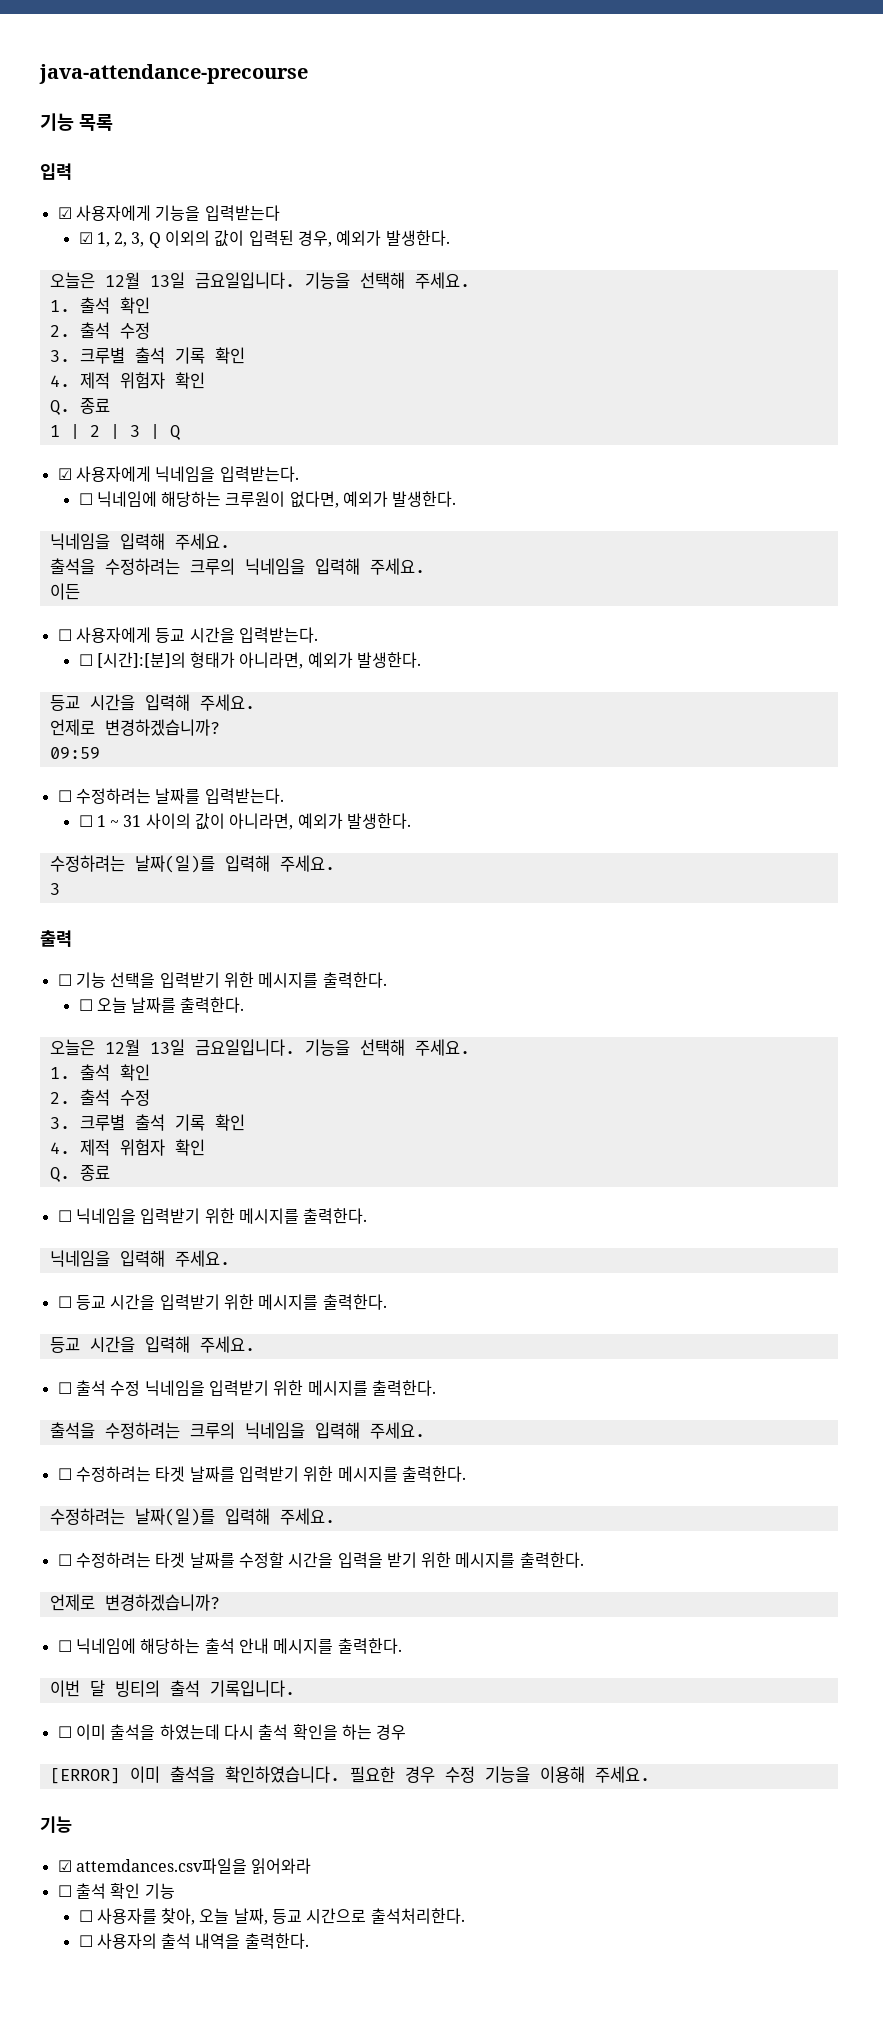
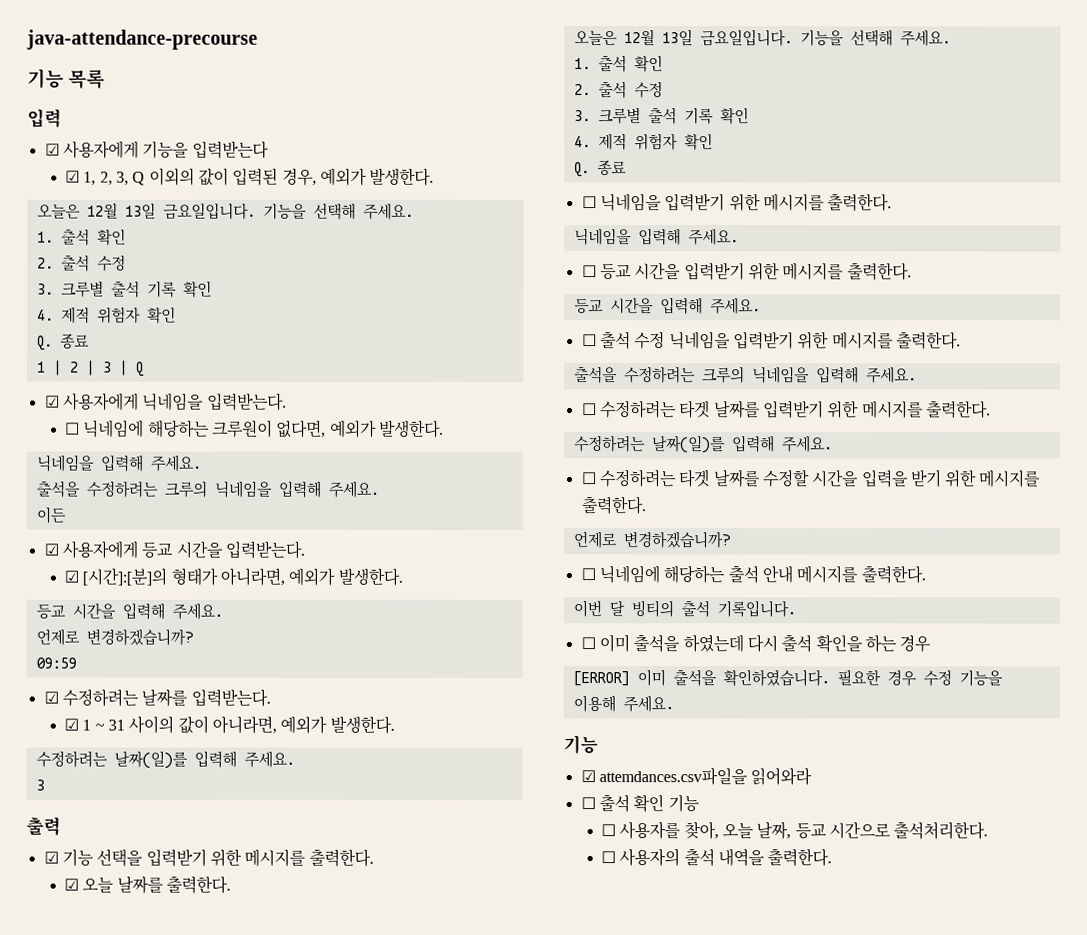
- ☐ 사용자에게 등교 시간을 입력받는다.
+ ☑ 사용자에게 등교 시간을 입력받는다.
- ☐ [시간]:[분]의 형태가 아니라면, 예외가 발생한다.
+ ☑ [시간]:[분]의 형태가 아니라면, 예외가 발생한다.
- ☐ 수정하려는 날짜를 입력받는다.
+ ☑ 수정하려는 날짜를 입력받는다.
- ☐ 1 ~ 31 사이의 값이 아니라면, 예외가 발생한다.
+ ☑ 1 ~ 31 사이의 값이 아니라면, 예외가 발생한다.
- ☐ 기능 선택을 입력받기 위한 메시지를 출력한다.
+ ☑ 기능 선택을 입력받기 위한 메시지를 출력한다.
- ☐ 오늘 날짜를 출력한다.
+ ☑ 오늘 날짜를 출력한다.

